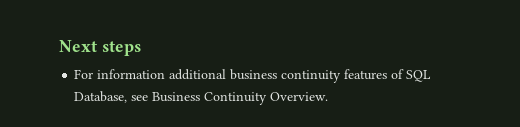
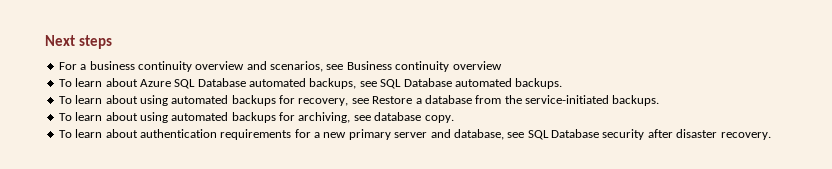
- For information additional business continuity features of SQL Database, see Business Continuity Overview.
+ For a business continuity overview and scenarios, see Business continuity overview
+ To learn about Azure SQL Database automated backups, see SQL Database automated backups.
+ To learn about using automated backups for recovery, see Restore a database from the service-initiated backups.
+ To learn about using automated backups for archiving, see database copy.
+ To learn about authentication requirements for a new primary server and database, see SQL Database security after disaster recovery.

